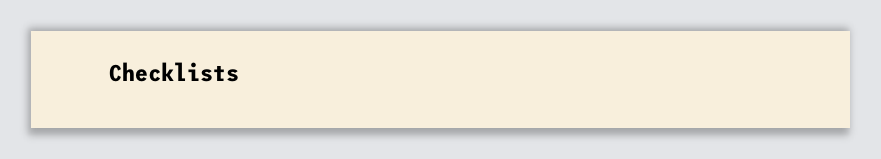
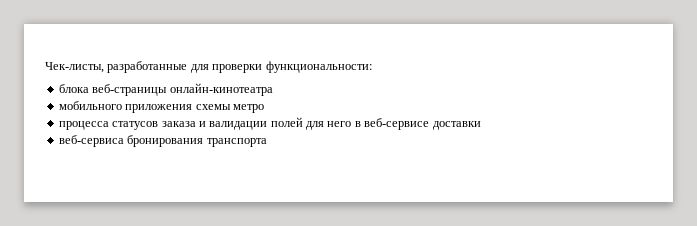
- Checklists
+ Чек-листы, разработанные для проверки функциональности:
+ блока веб-страницы онлайн-кинотеатра
+ мобильного приложения схемы метро
+ процесса статусов заказа и валидации полей для него в веб-сервисе доставки
+ веб-сервиса бронирования транспорта

